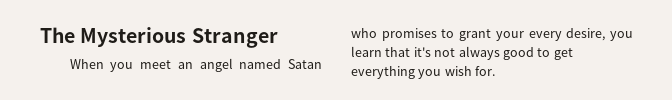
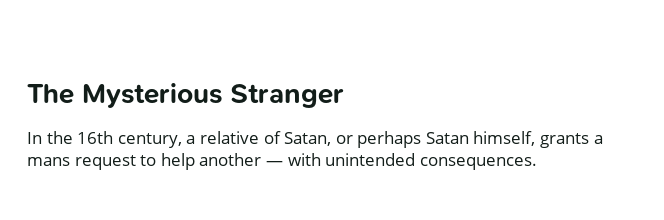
- When you meet an angel named Satan who promises to grant your every desire, you learn that it's not always good to get everything you wish for.
+ In the 16th century, a relative of Satan, or perhaps Satan himself, grants a mans request to help another — with unintended consequences.

